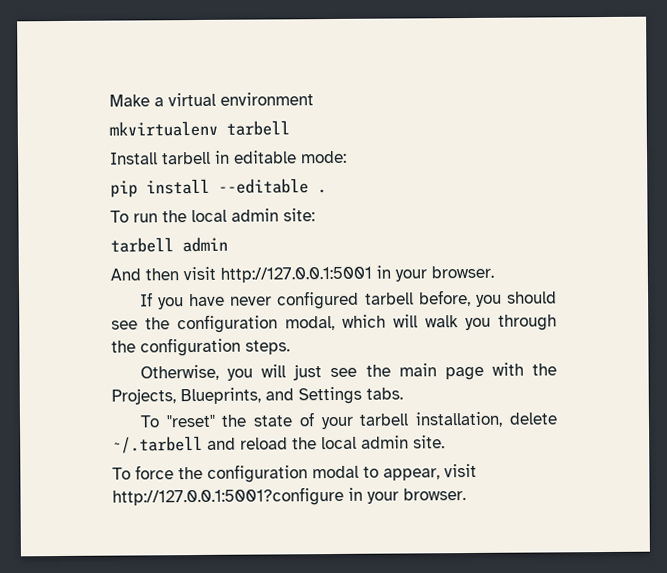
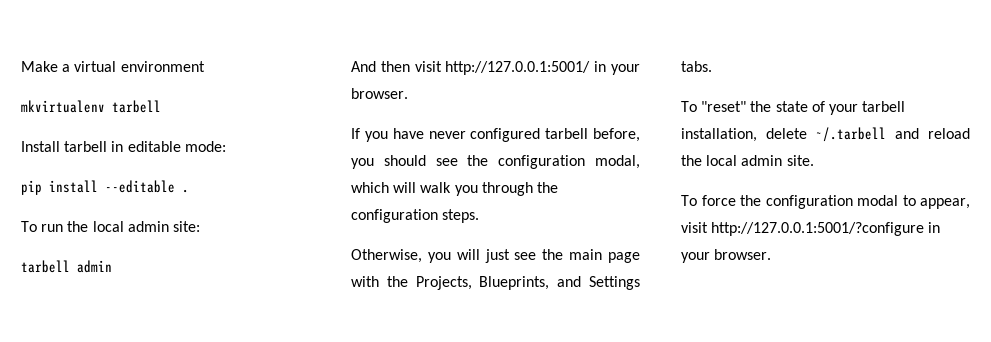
- And then visit http://127.0.0.1:5001 in your browser.
+ And then visit http://127.0.0.1:5001/ in your browser.
- To force the configuration modal to appear, visit http://127.0.0.1:5001?configure in your browser.
+ To force the configuration modal to appear, visit http://127.0.0.1:5001/?configure in your browser.

